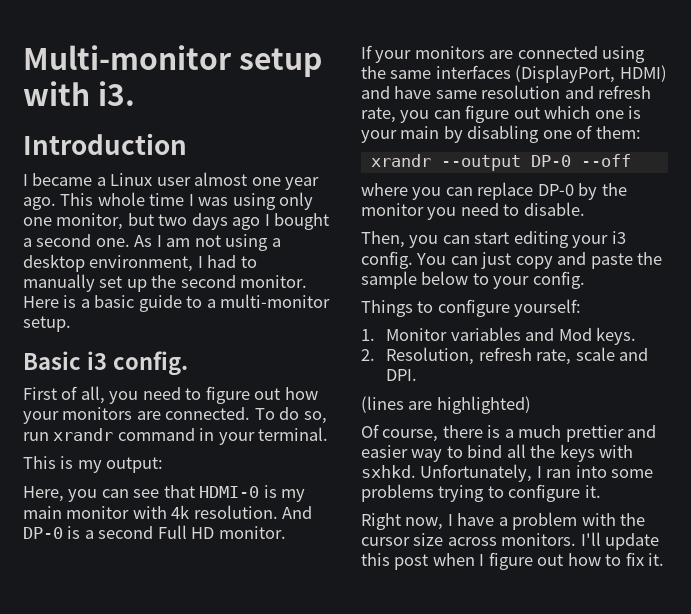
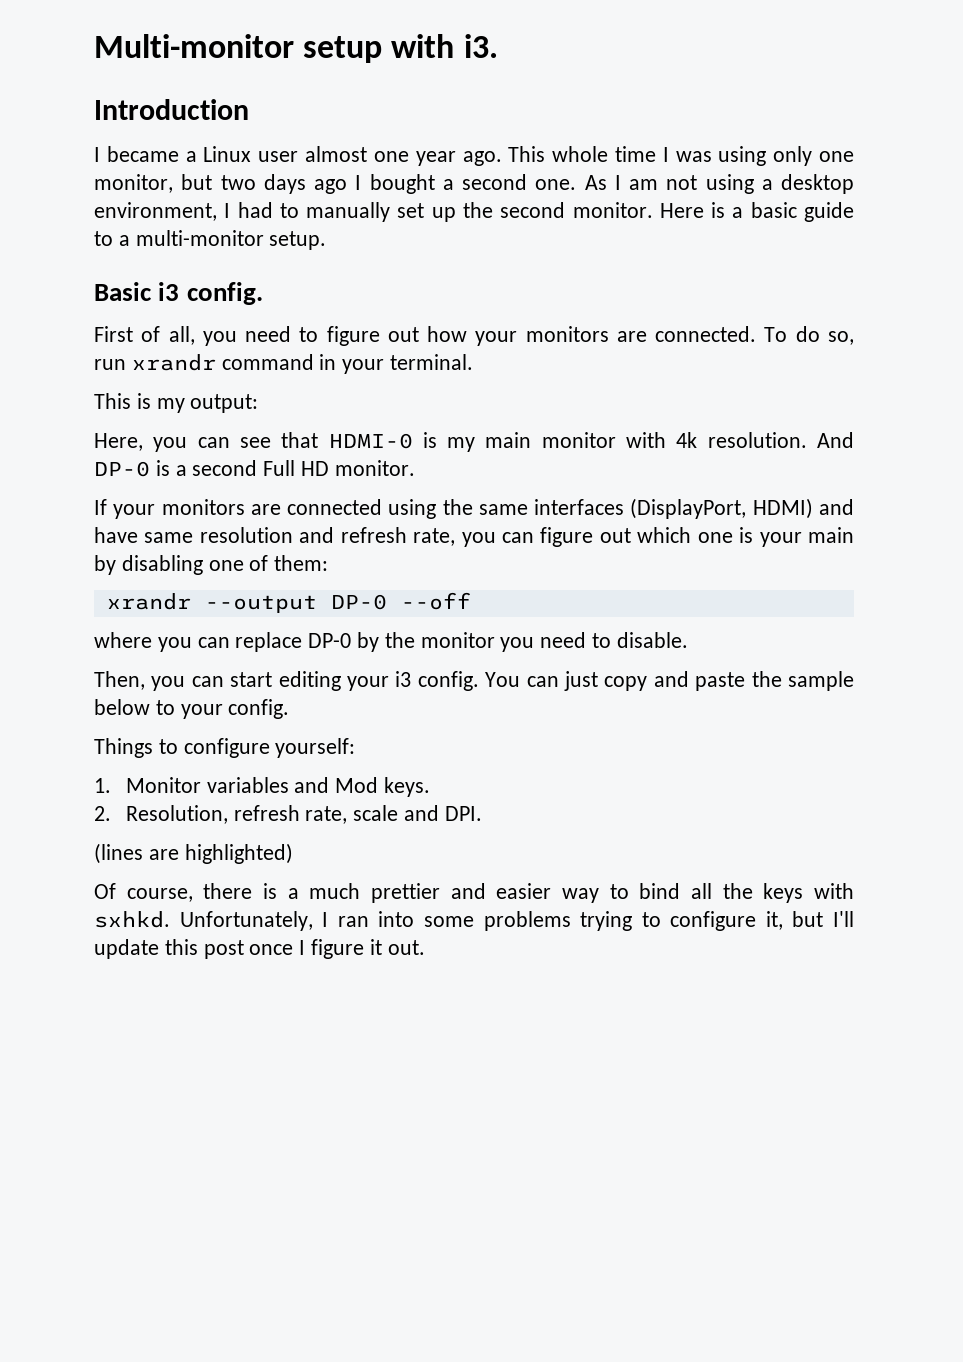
- Unfortunately, I ran into some problems trying to configure it.
- Right now, I have a problem with the cursor size across monitors. I'll update this post when I figure out how to fix it.
+ Unfortunately, I ran into some problems trying to configure it, but I'll update this post once I figure it out.

